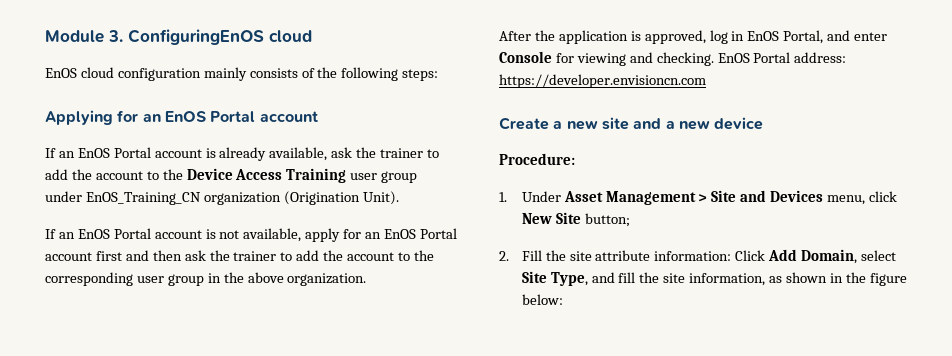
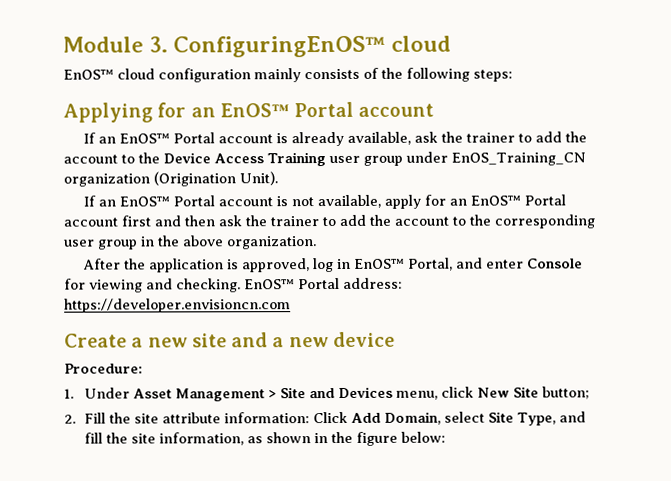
- Module 3. ConfiguringEnOS cloud
+ Module 3. ConfiguringEnOS™ cloud
- EnOS cloud configuration mainly consists of the following steps:
+ EnOS™ cloud configuration mainly consists of the following steps:
- Applying for an EnOS Portal account
+ Applying for an EnOS™ Portal account
- If an EnOS Portal account is already available, ask the trainer to add the account to the Device Access Training user group under EnOS_Training_CN organization (Origination Unit).
+ If an EnOS™ Portal account is already available, ask the trainer to add the account to the Device Access Training user group under EnOS_Training_CN organization (Origination Unit).
- If an EnOS Portal account is not available, apply for an EnOS Portal account first and then ask the trainer to add the account to the corresponding user group in the above organization.
+ If an EnOS™ Portal account is not available, apply for an EnOS™ Portal account first and then ask the trainer to add the account to the corresponding user group in the above organization.
- After the application is approved, log in EnOS Portal, and enter Console for viewing and checking.
+ After the application is approved, log in EnOS™ Portal, and enter Console for viewing and checking.
- EnOS Portal address: https://developer.envisioncn.com
+ EnOS™ Portal address: https://developer.envisioncn.com

